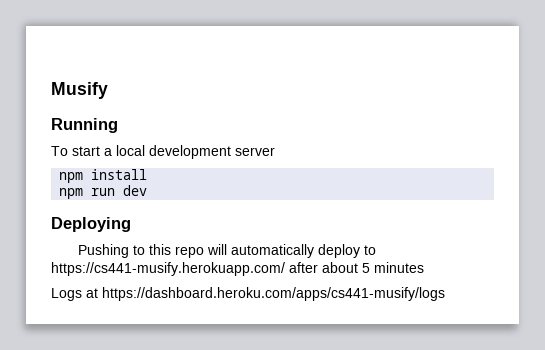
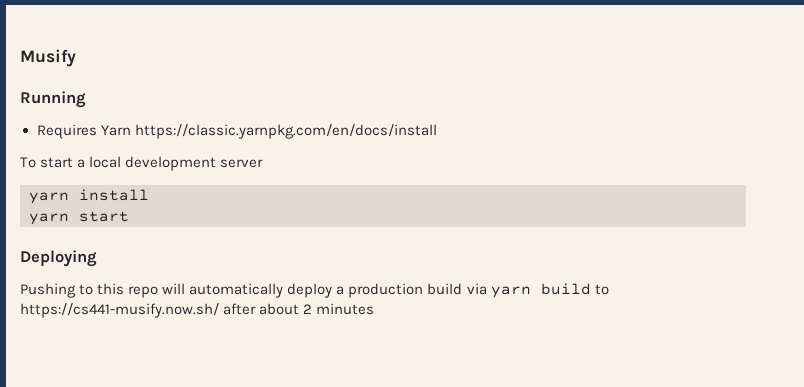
+ Requires Yarn https://classic.yarnpkg.com/en/docs/install
- npm install
+ yarn install
- npm run dev
+ yarn start
- Pushing to this repo will automatically deploy to https://cs441-musify.herokuapp.com/ after about 5 minutes
+ Pushing to this repo will automatically deploy a production build via yarn build to https://cs441-musify.now.sh/ after about 2 minutes
- Logs at https://dashboard.heroku.com/apps/cs441-musify/logs

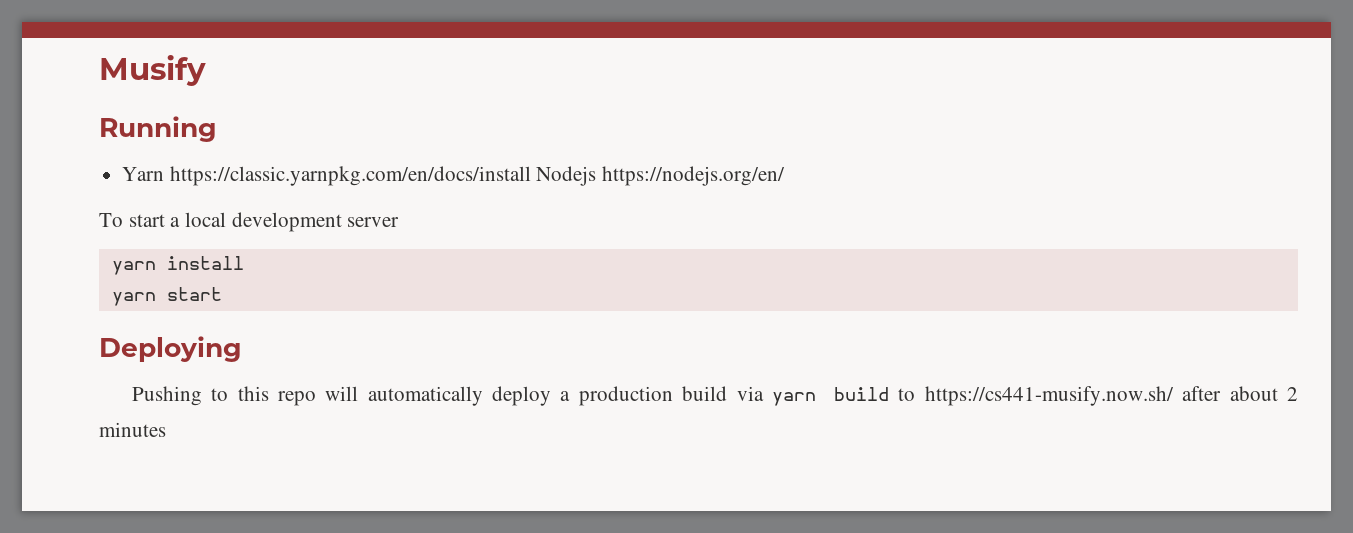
- Requires Yarn https://classic.yarnpkg.com/en/docs/install
+ Yarn https://classic.yarnpkg.com/en/docs/install Nodejs https://nodejs.org/en/

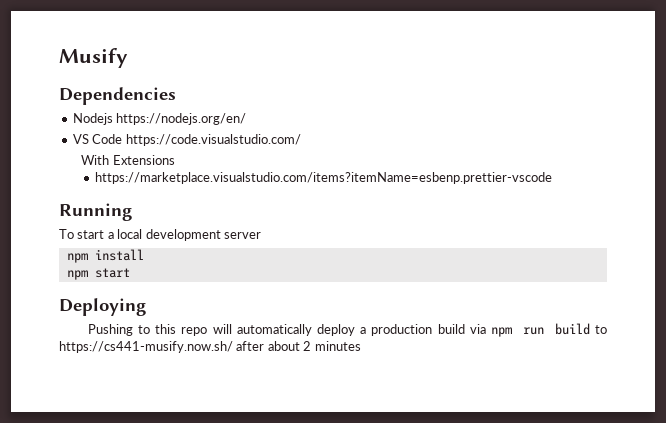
- Running
- Yarn https://classic.yarnpkg.com/en/docs/install Nodejs https://nodejs.org/en/
+ Dependencies
+ Nodejs https://nodejs.org/en/
+ VS Code https://code.visualstudio.com/
+ With Extensions
+ https://marketplace.visualstudio.com/items?itemName=esbenp.prettier-vscode
+ Running
- yarn install
+ npm install
- yarn start
+ npm start
- Pushing to this repo will automatically deploy a production build via yarn build to https://cs441-musify.now.sh/ after about 2 minutes
+ Pushing to this repo will automatically deploy a production build via npm run build to https://cs441-musify.now.sh/ after about 2 minutes

